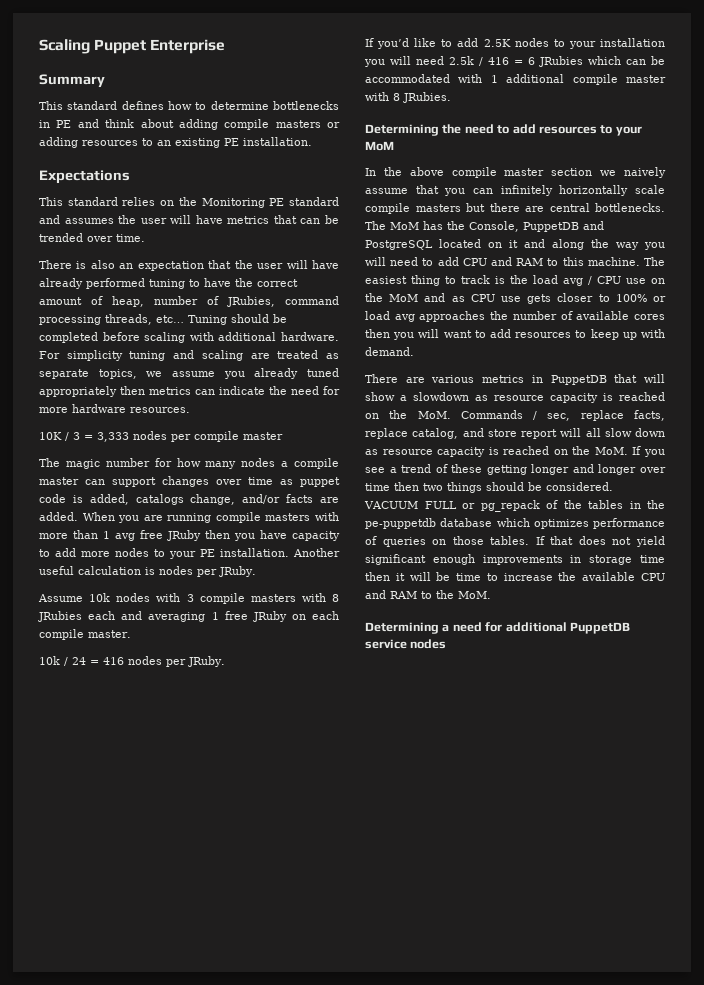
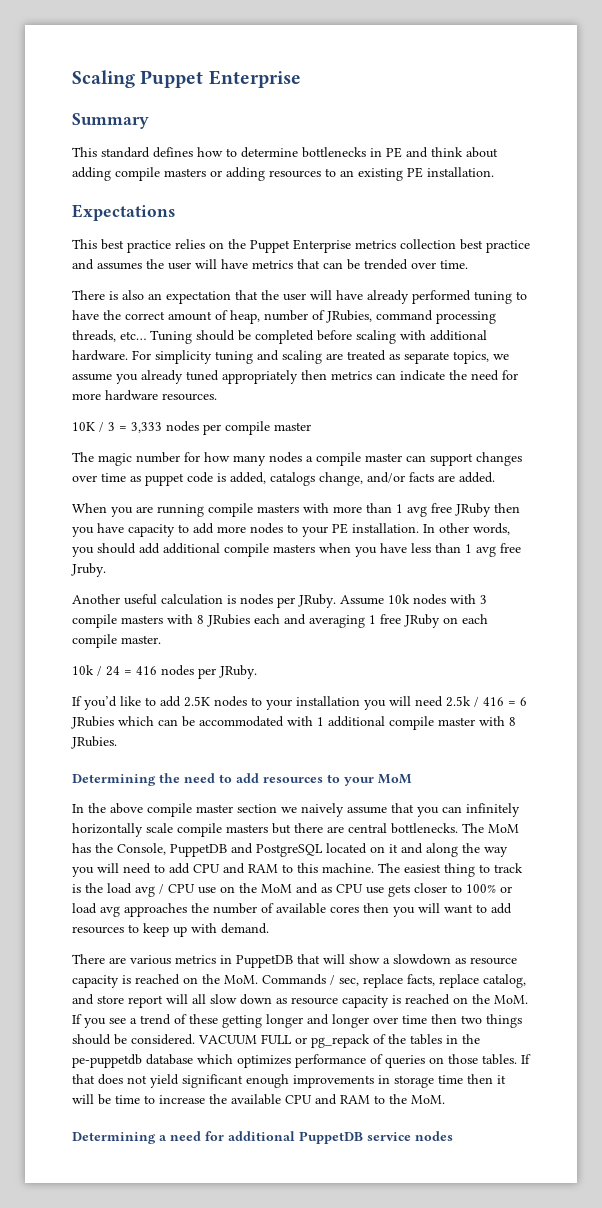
- This standard relies on the Monitoring PE standard and assumes the user will have metrics that can be trended over time.
+ This best practice relies on the Puppet Enterprise metrics collection best practice and assumes the user will have metrics that can be trended over time.
- The magic number for how many nodes a compile master can support changes over time as puppet code is added, catalogs change, and/or facts are added. When you are running compile masters with more than 1 avg free JRuby then you have capacity to add more nodes to your PE installation. Another useful calculation is nodes per JRuby.
- Assume 10k nodes with 3 compile masters with 8 JRubies each and averaging 1 free JRuby on each compile master.
+ The magic number for how many nodes a compile master can support changes over time as puppet code is added, catalogs change, and/or facts are added.
+ When you are running compile masters with more than 1 avg free JRuby then you have capacity to add more nodes to your PE installation. In other words, you should add additional compile masters when you have less than 1 avg free Jruby.
+ Another useful calculation is nodes per JRuby. Assume 10k nodes with 3 compile masters with 8 JRubies each and averaging 1 free JRuby on each compile master.

